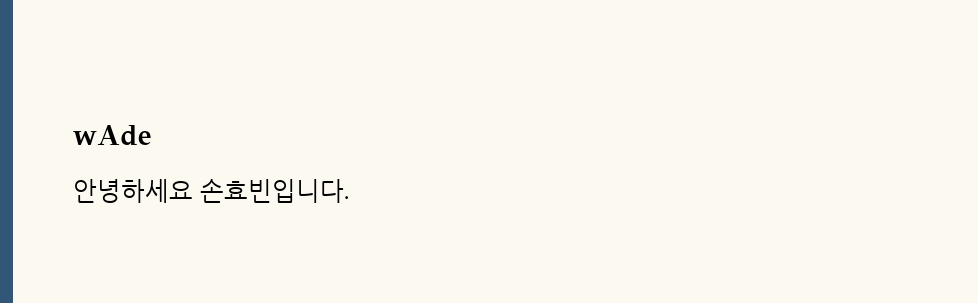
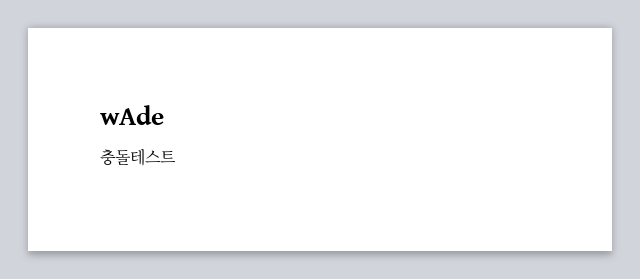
- 안녕하세요 손효빈입니다.
+ 충돌테스트

